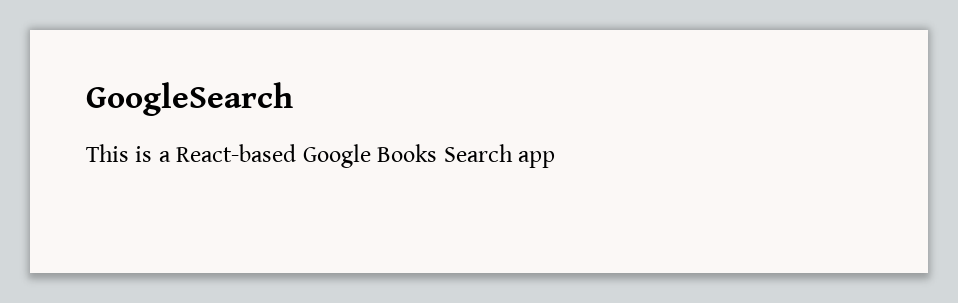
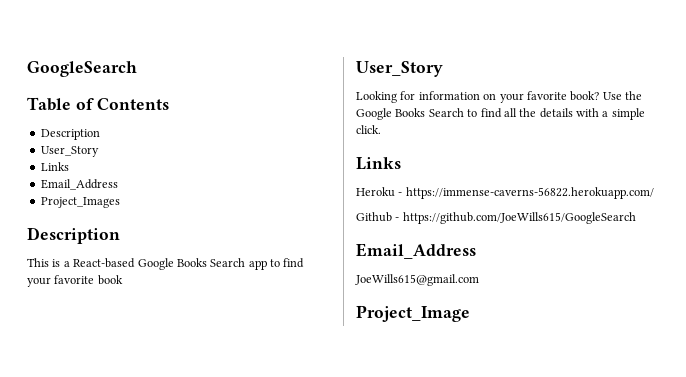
+ Table of Contents
+ Description
+ User_Story
+ Links
+ Email_Address
+ Project_Images
+ Description
- This is a React-based Google Books Search app
+ This is a React-based Google Books Search app to find your favorite book
+ User_Story
+ Looking for information on your favorite book? Use the Google Books Search to find all the details with a simple click.
+ Links
+ Heroku - https://immense-caverns-56822.herokuapp.com/
+ Github - https://github.com/JoeWills615/GoogleSearch
+ Email_Address
+ JoeWills615@gmail.com
+ Project_Image

